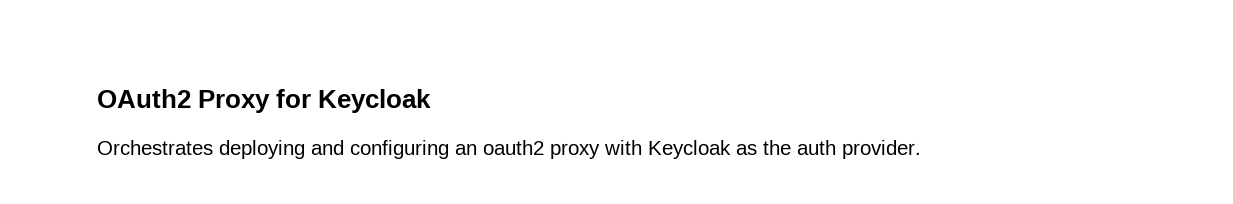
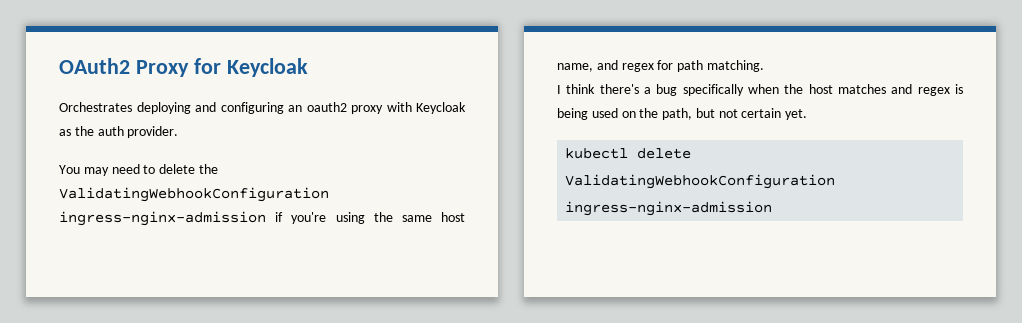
+ You may need to delete the ValidatingWebhookConfiguration ingress-nginx-admission if you're using the same host name, and regex for path matching.
+ I think there's a bug specifically when the host matches and regex is being used on the path, but not certain yet.
+ kubectl delete ValidatingWebhookConfiguration ingress-nginx-admission

